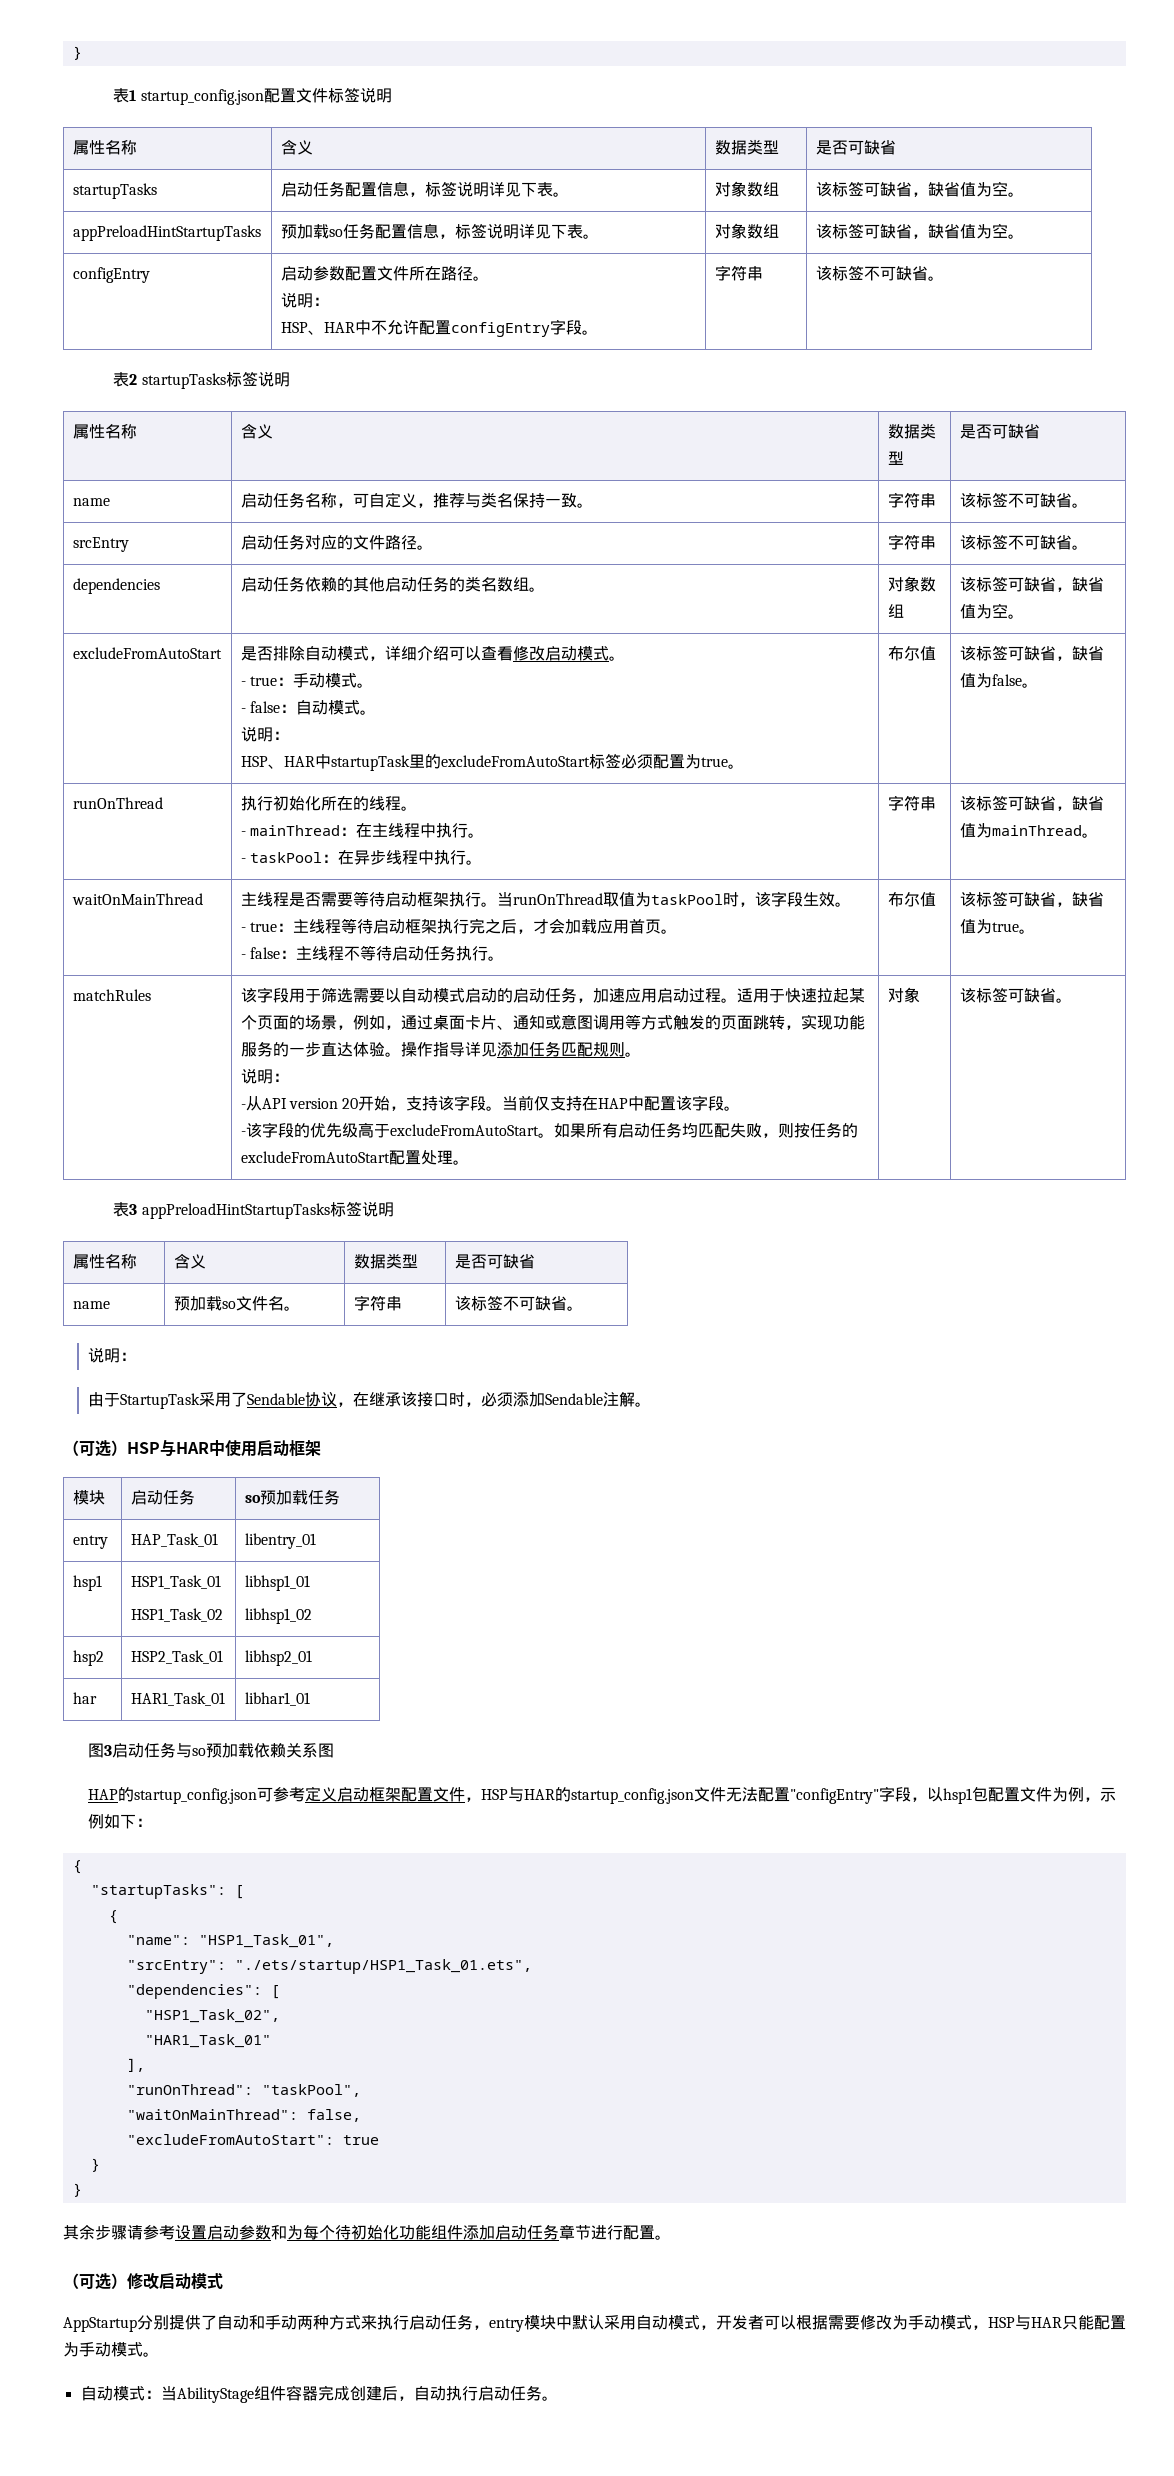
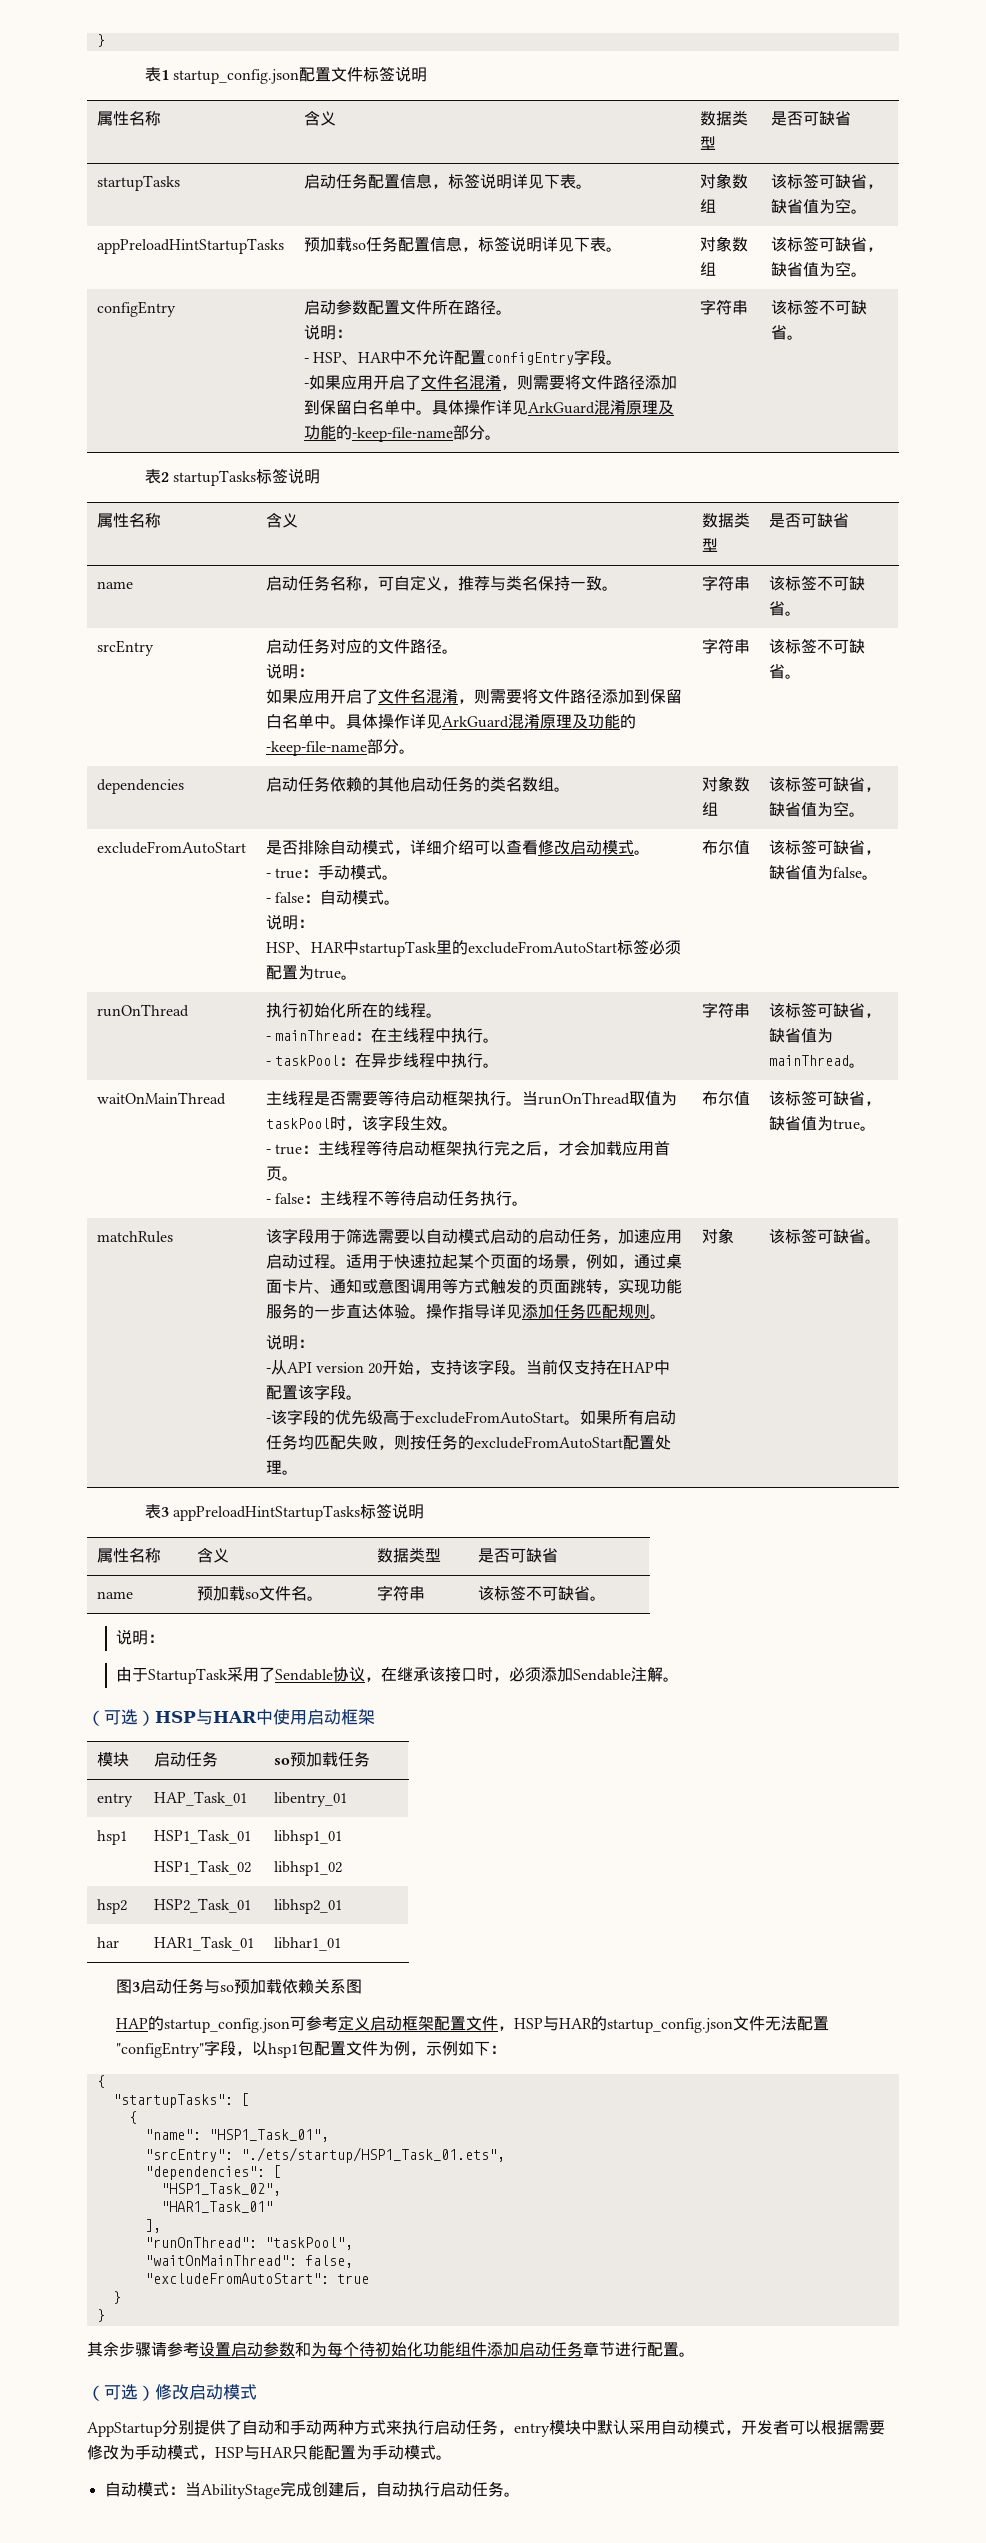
- HSP、HAR中不允许配置configEntry字段。
+ - HSP、HAR中不允许配置configEntry字段。
+ -如果应用开启了文件名混淆，则需要将文件路径添加到保留白名单中。具体操作详见ArkGuard混淆原理及功能的-keep-file-name部分。
- srcEntry | 启动任务对应的文件路径。 | 字符串 | 该标签不可缺省。
+ srcEntry | 启动任务对应的文件路径。
+ 说明：
+ 如果应用开启了文件名混淆，则需要将文件路径添加到保留白名单中。具体操作详见ArkGuard混淆原理及功能的-keep-file-name部分。 | 字符串 | 该标签不可缺省。
- 自动模式：当AbilityStage组件容器完成创建后，自动执行启动任务。
+ 自动模式：当AbilityStage完成创建后，自动执行启动任务。

